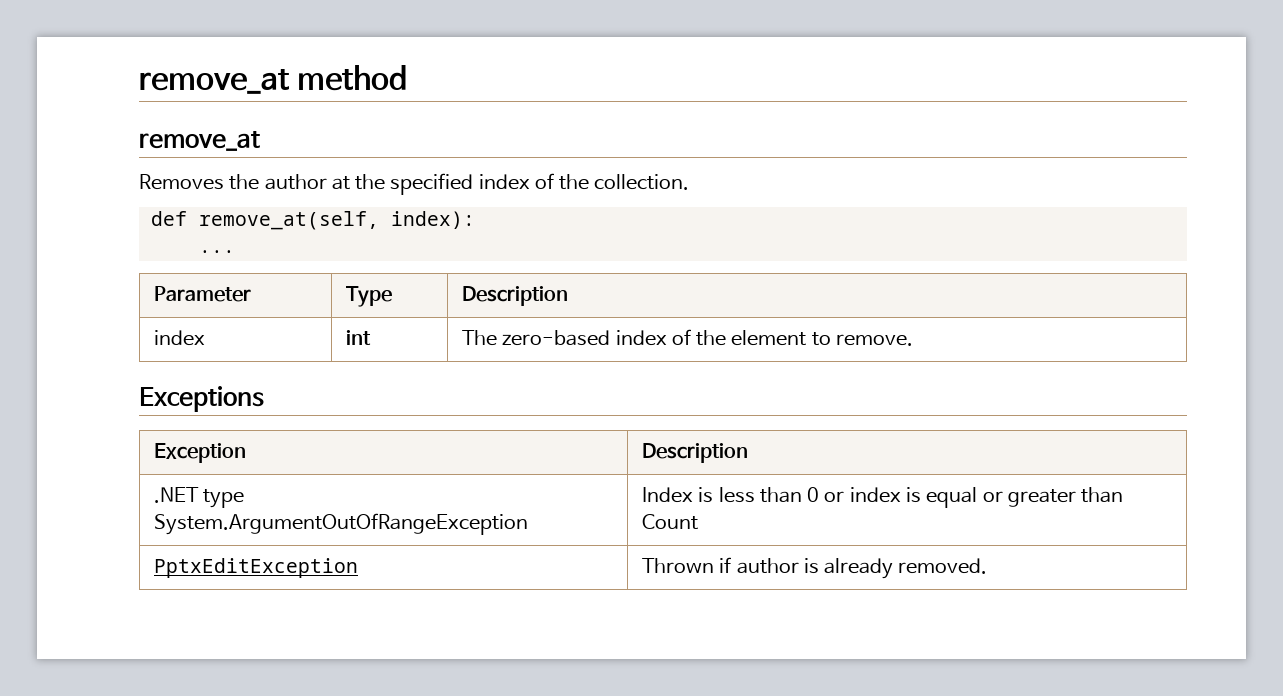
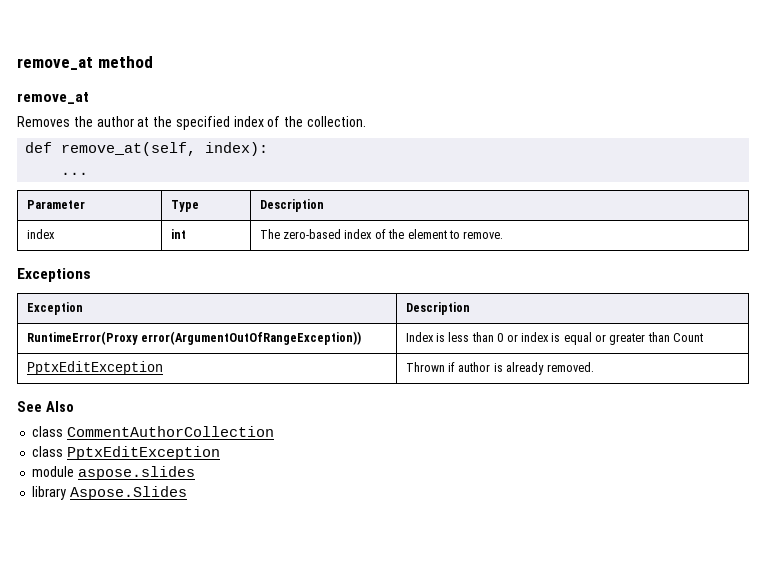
- .NET type System.ArgumentOutOfRangeException | Index is less than 0 or index is equal or greater than Count
+ RuntimeError(Proxy error(ArgumentOutOfRangeException)) | Index is less than 0 or index is equal or greater than Count
+ See Also
+ class CommentAuthorCollection
+ class PptxEditException
+ module aspose.slides
+ library Aspose.Slides

